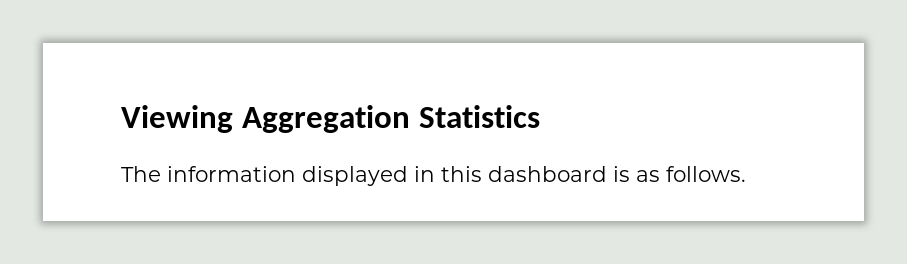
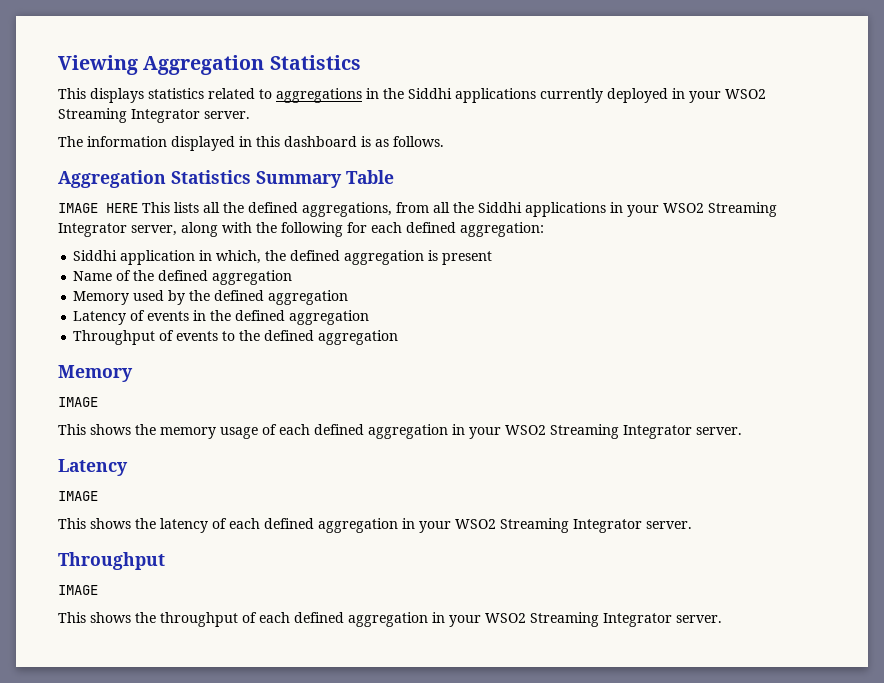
+ This displays statistics related to aggregations in the Siddhi applications currently deployed in your WSO2 Streaming Integrator server.
+ Aggregation Statistics Summary Table
+ IMAGE HERE This lists all the defined aggregations, from all the Siddhi applications in your WSO2 Streaming Integrator server, along with the following for each defined aggregation:
+ Siddhi application in which, the defined aggregation is present
+ Name of the defined aggregation
+ Memory used by the defined aggregation
+ Latency of events in the defined aggregation
+ Throughput of events to the defined aggregation
+ Memory
+ IMAGE
+ This shows the memory usage of each defined aggregation in your WSO2 Streaming Integrator server.
+ Latency
+ IMAGE
+ This shows the latency of each defined aggregation in your WSO2 Streaming Integrator server.
+ Throughput
+ IMAGE
+ This shows the throughput of each defined aggregation in your WSO2 Streaming Integrator server.

